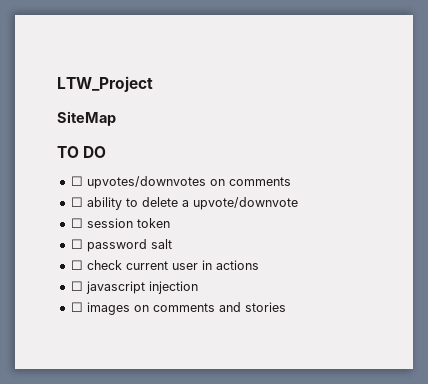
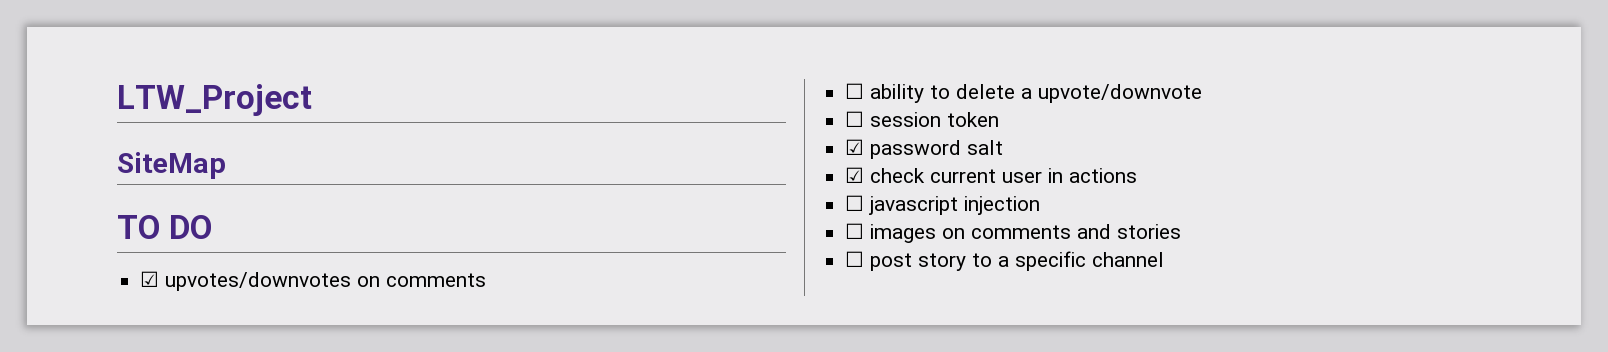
- ☐ upvotes/downvotes on comments
+ ☑ upvotes/downvotes on comments
- ☐ password salt
+ ☑ password salt
- ☐ check current user in actions
+ ☑ check current user in actions
+ ☐ post story to a specific channel

